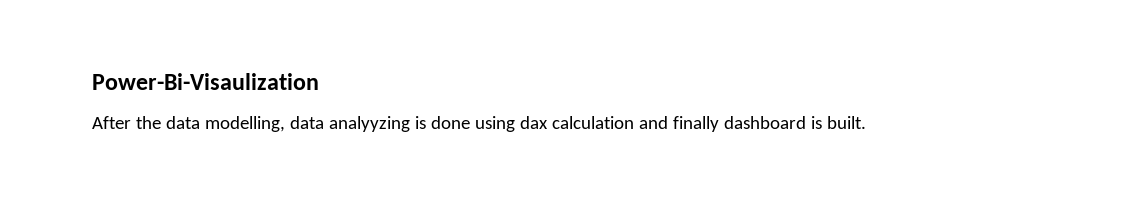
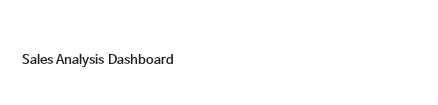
- Power-Bi-Visaulization
- After the data modelling, data analyyzing is done using dax calculation and finally dashboard is built.
+ Sales Analysis Dashboard

